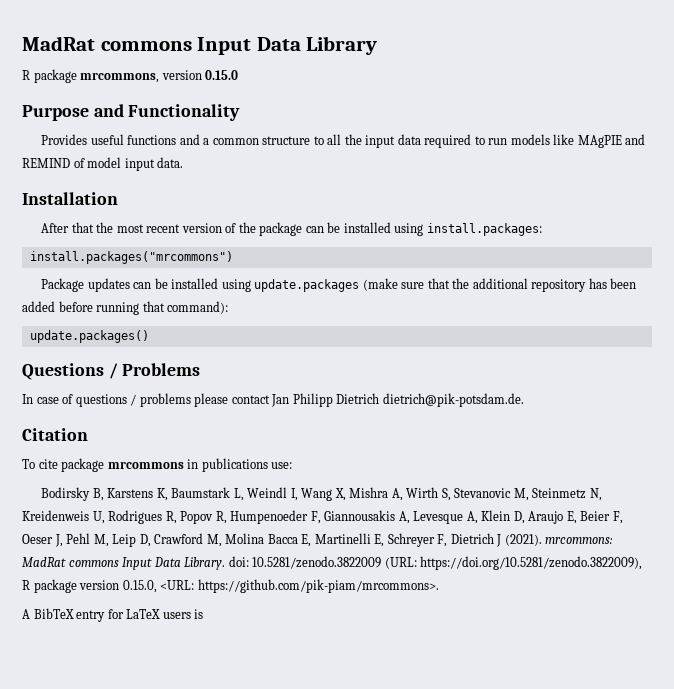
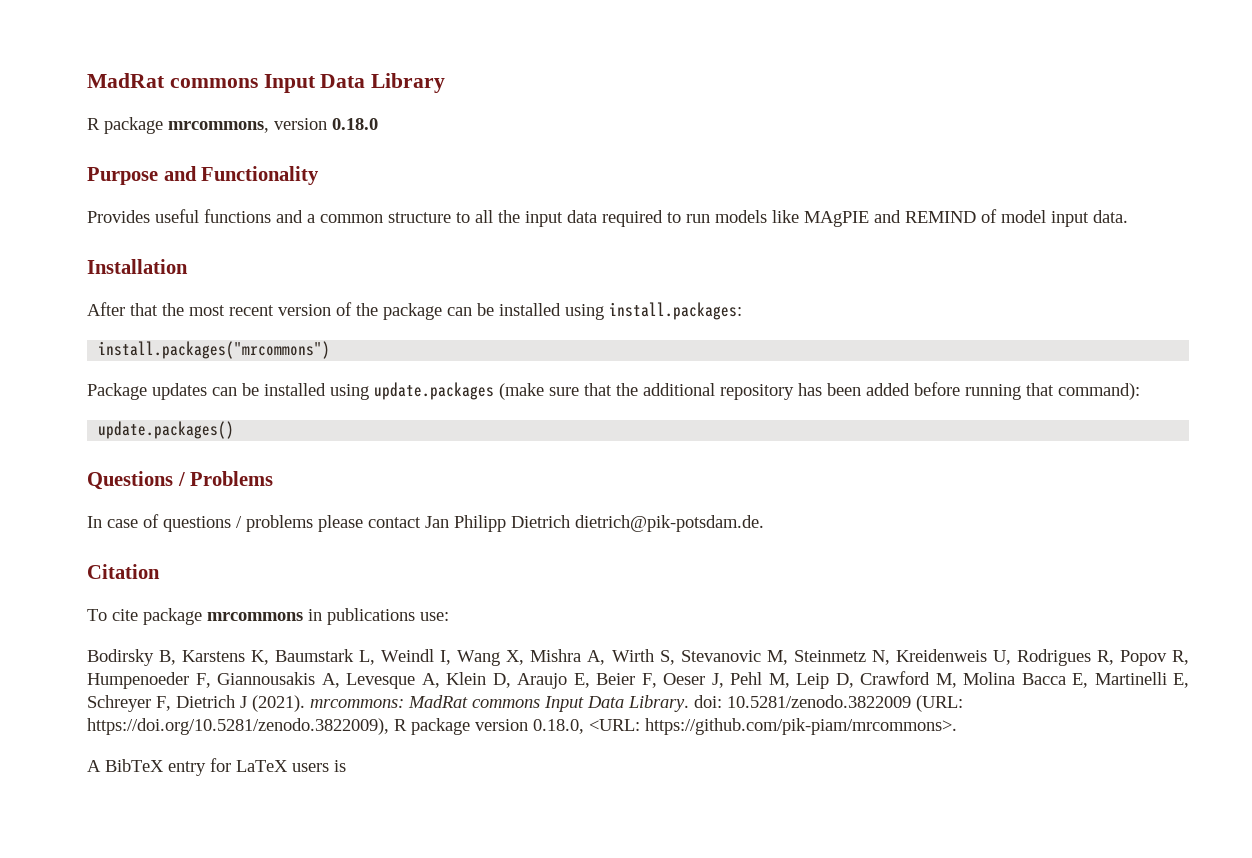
- R package mrcommons, version 0.15.0
+ R package mrcommons, version 0.18.0
- https://doi.org/10.5281/zenodo.3822009), R package version 0.15.0, <URL:
+ https://doi.org/10.5281/zenodo.3822009), R package version 0.18.0, <URL:

